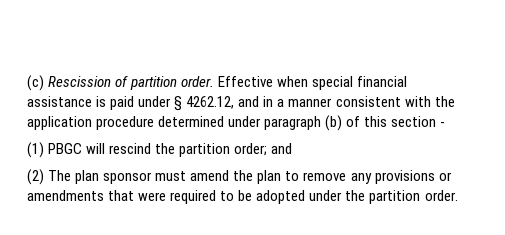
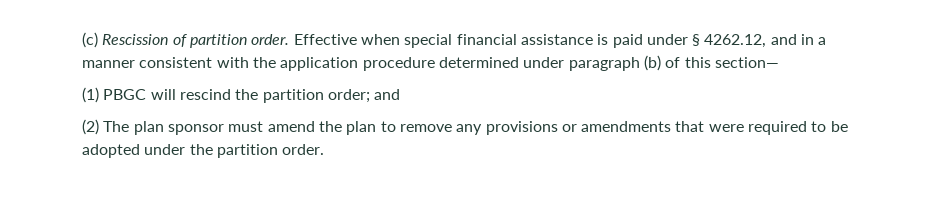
- Effective when special financial assistance is paid under § 4262.12, and in a manner consistent with the application procedure determined under paragraph (b) of this section -
+ Effective when special financial assistance is paid under § 4262.12, and in a manner consistent with the application procedure determined under paragraph (b) of this section—

